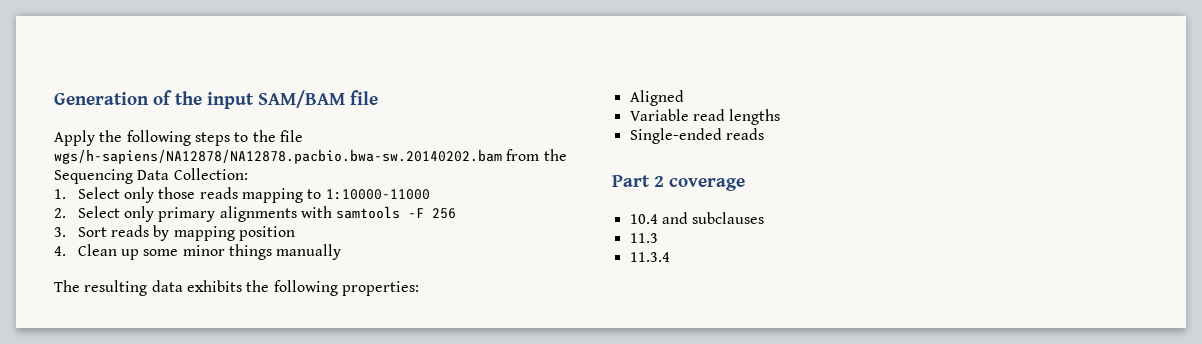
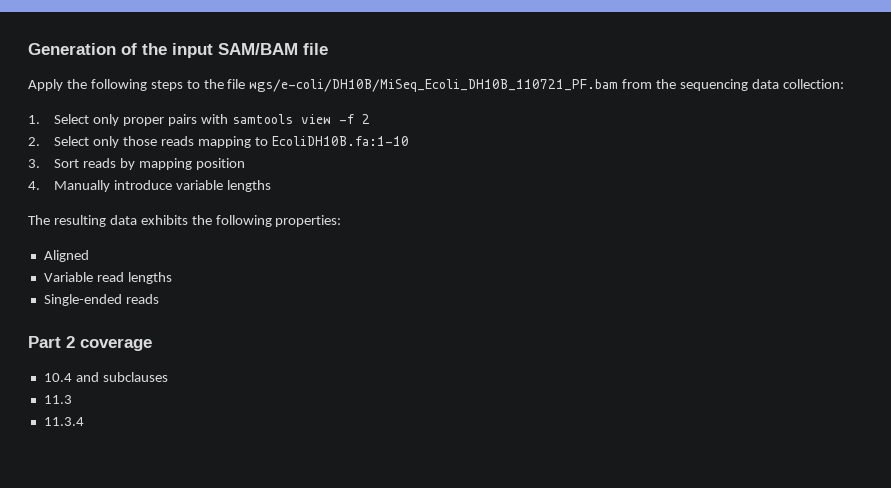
- Apply the following steps to the file wgs/h-sapiens/NA12878/NA12878.pacbio.bwa-sw.20140202.bam from the Sequencing Data Collection:
- 1. Select only those reads mapping to 1:10000-11000
- 2. Select only primary alignments with samtools -F 256
+ Apply the following steps to the file wgs/e-coli/DH10B/MiSeq_Ecoli_DH10B_110721_PF.bam from the sequencing data collection:
+ 1. Select only proper pairs with samtools view -f 2
+ 2. Select only those reads mapping to EcoliDH10B.fa:1-10
- 4. Clean up some minor things manually
+ 4. Manually introduce variable lengths

